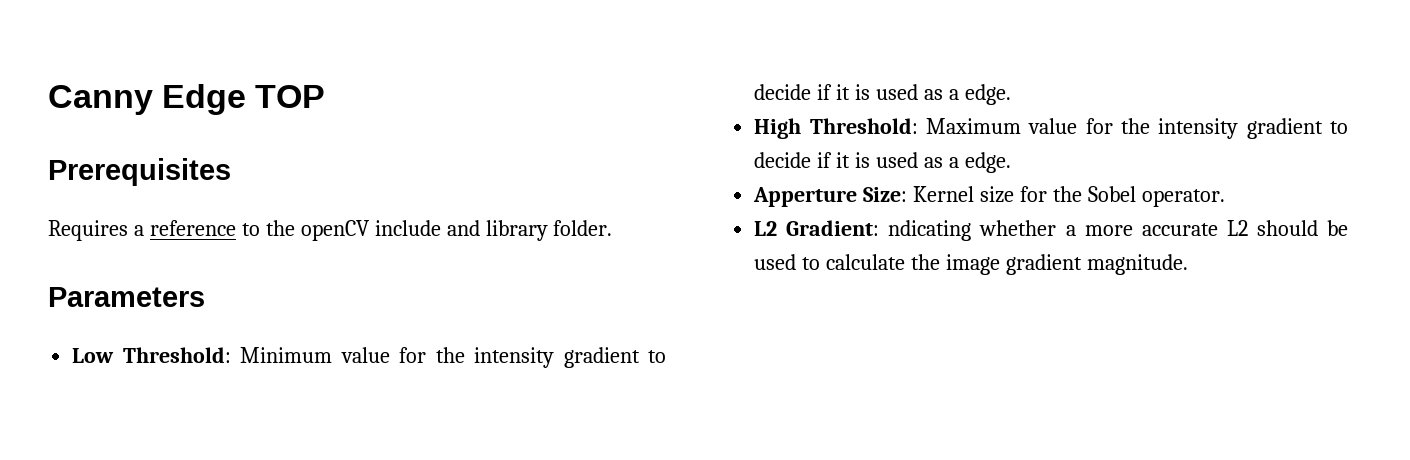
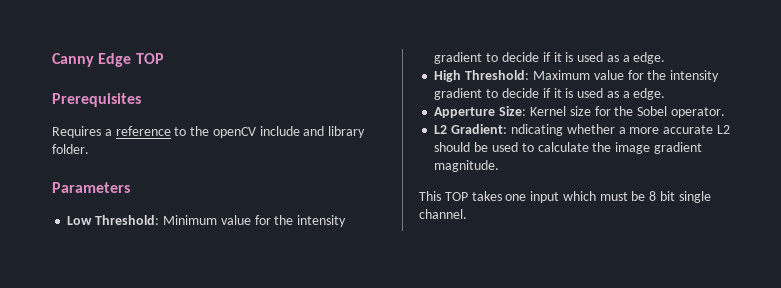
+ This TOP takes one input which must be 8 bit single channel.

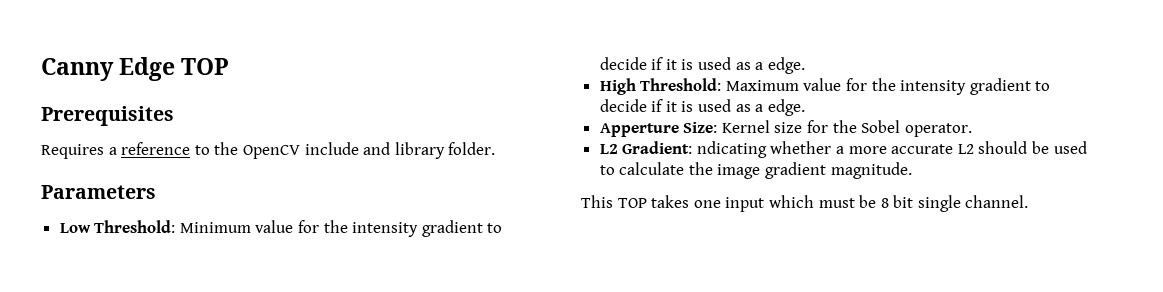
- Requires a reference to the openCV include and library folder.
+ Requires a reference to the OpenCV include and library folder.

